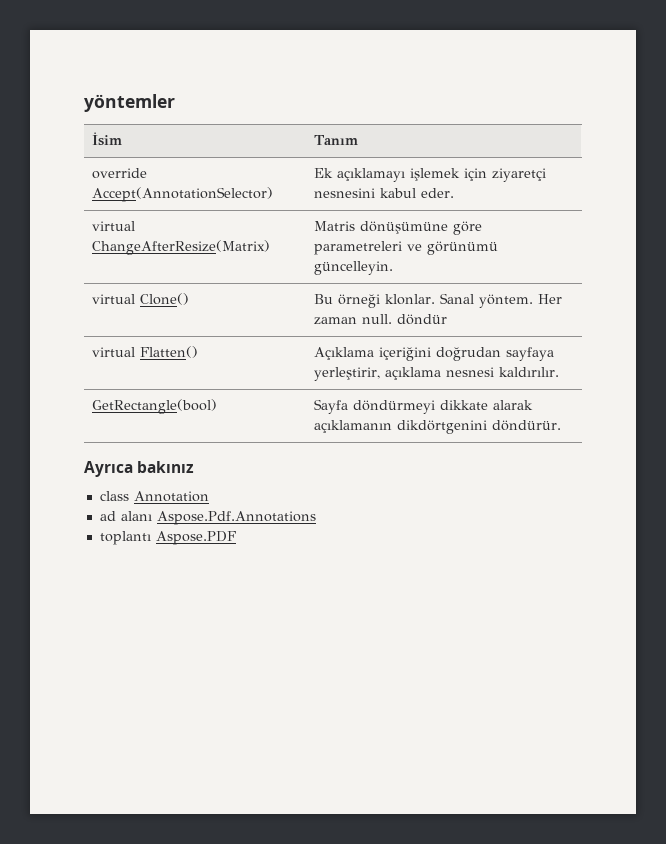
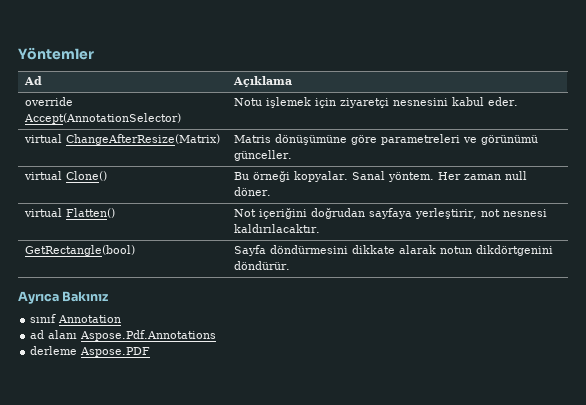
- yöntemler
- İsim | Tanım
+ Yöntemler
+ Ad | Açıklama
- override Accept(AnnotationSelector) | Ek açıklamayı işlemek için ziyaretçi nesnesini kabul eder.
+ override Accept(AnnotationSelector) | Notu işlemek için ziyaretçi nesnesini kabul eder.
- virtual ChangeAfterResize(Matrix) | Matris dönüşümüne göre parametreleri ve görünümü güncelleyin.
+ virtual ChangeAfterResize(Matrix) | Matris dönüşümüne göre parametreleri ve görünümü günceller.
- virtual Clone() | Bu örneği klonlar. Sanal yöntem. Her zaman null. döndür
+ virtual Clone() | Bu örneği kopyalar. Sanal yöntem. Her zaman null döner.
- virtual Flatten() | Açıklama içeriğini doğrudan sayfaya yerleştirir, açıklama nesnesi kaldırılır.
+ virtual Flatten() | Not içeriğini doğrudan sayfaya yerleştirir, not nesnesi kaldırılacaktır.
- GetRectangle(bool) | Sayfa döndürmeyi dikkate alarak açıklamanın dikdörtgenini döndürür.
+ GetRectangle(bool) | Sayfa döndürmesini dikkate alarak notun dikdörtgenini döndürür.
- Ayrıca bakınız
- class Annotation
+ Ayrıca Bakınız
+ sınıf Annotation
- toplantı Aspose.PDF
+ derleme Aspose.PDF

